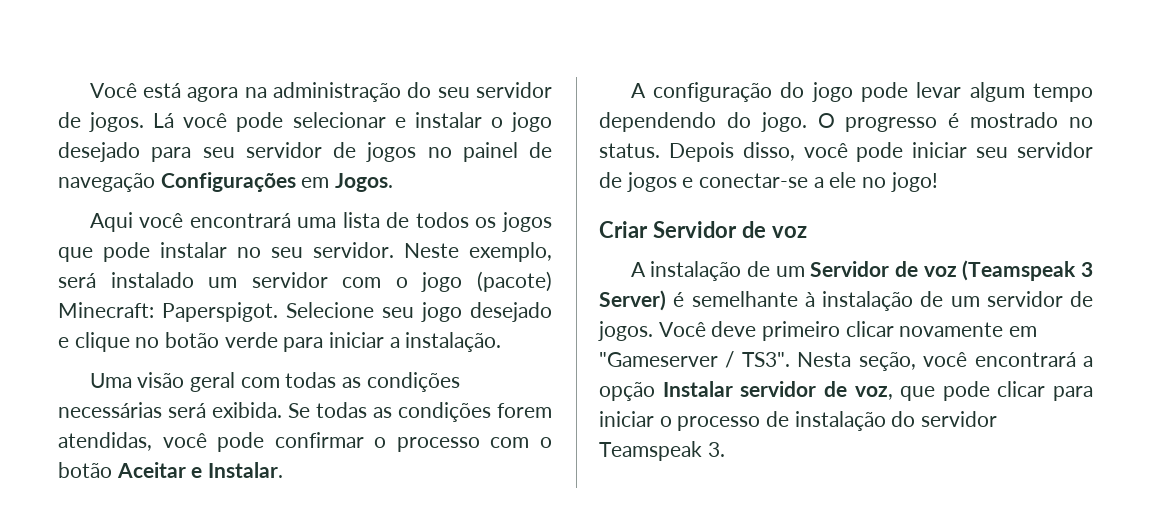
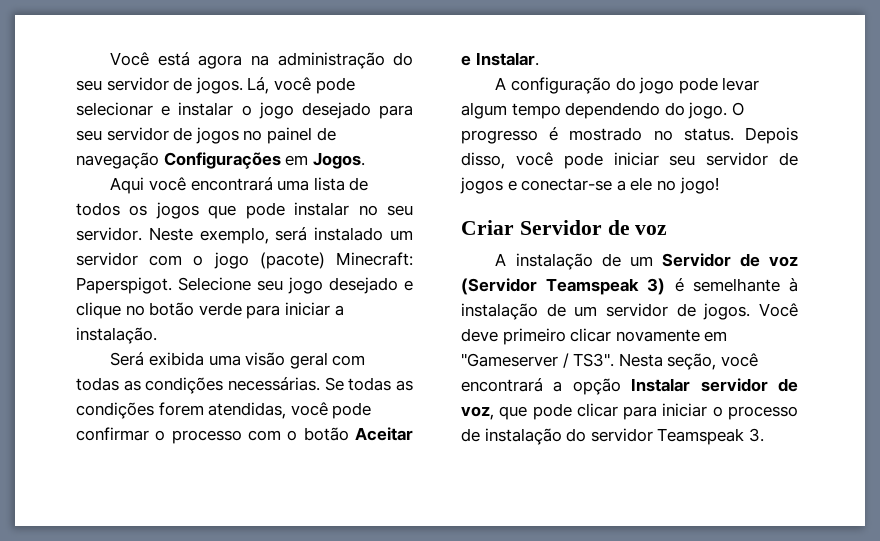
- Lá você pode selecionar e instalar o jogo desejado para seu servidor de jogos no painel de navegação Configurações em Jogos.
+ Lá, você pode selecionar e instalar o jogo desejado para seu servidor de jogos no painel de navegação Configurações em Jogos.
- Uma visão geral com todas as condições necessárias será exibida.
+ Será exibida uma visão geral com todas as condições necessárias.
- A instalação de um Servidor de voz (Teamspeak 3 Server) é semelhante à instalação de um servidor de jogos.
+ A instalação de um Servidor de voz (Servidor Teamspeak 3) é semelhante à instalação de um servidor de jogos.

